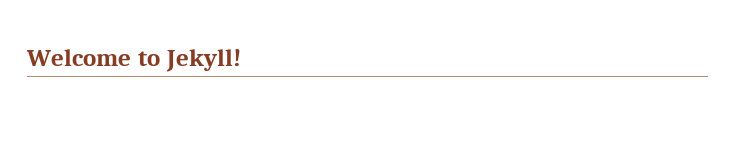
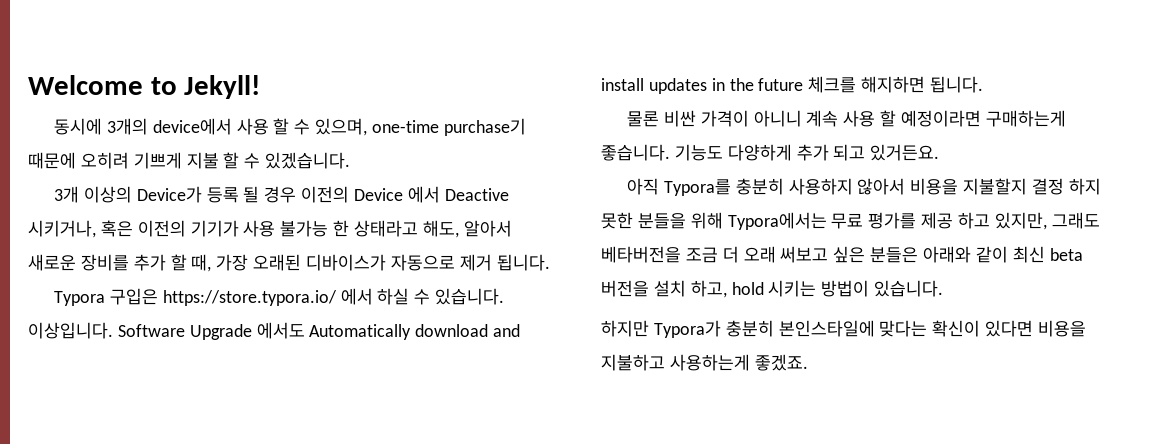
+ 동시에 3개의 device에서 사용 할 수 있으며, one-time purchase기 때문에 오히려 기쁘게 지불 할 수 있겠습니다.
+ 3개 이상의 Device가 등록 될 경우 이전의 Device 에서 Deactive 시키거나, 혹은 이전의 기기가 사용 불가능 한 상태라고 해도, 알아서 새로운 장비를 추가 할 때, 가장 오래된 디바이스가 자동으로 제거 됩니다.
+ Typora 구입은 https://store.typora.io/ 에서 하실 수 있습니다. 이상입니다. Software Upgrade 에서도 Automatically download and install updates in the future 체크를 해지하면 됩니다.
+ 물론 비싼 가격이 아니니 계속 사용 할 예정이라면 구매하는게 좋습니다. 기능도 다양하게 추가 되고 있거든요.
+ 아직 Typora를 충분히 사용하지 않아서 비용을 지불할지 결정 하지 못한 분들을 위해 Typora에서는 무료 평가를 제공 하고 있지만, 그래도 베타버전을 조금 더 오래 써보고 싶은 분들은 아래와 같이 최신 beta 버전을 설치 하고, hold 시키는 방법이 있습니다.
+ 하지만 Typora가 충분히 본인스타일에 맞다는 확신이 있다면 비용을 지불하고 사용하는게 좋겠죠.

